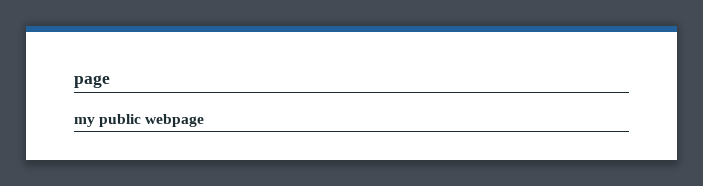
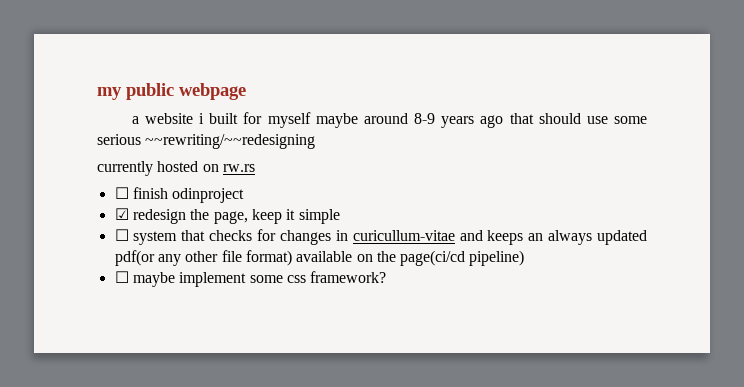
- page
+ a website i built for myself maybe around 8-9 years ago that should use some serious ~~rewriting/~~redesigning
+ currently hosted on rw.rs
+ ☐ finish odinproject
+ ☑ redesign the page, keep it simple
+ ☐ system that checks for changes in curicullum-vitae and keeps an always updated pdf(or any other file format) available on the page(ci/cd pipeline)
+ ☐ maybe implement some css framework?

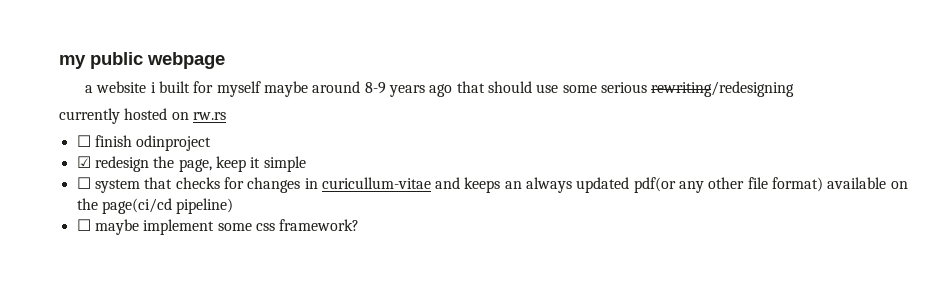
- a website i built for myself maybe around 8-9 years ago that should use some serious ~~rewriting/~~redesigning
+ a website i built for myself maybe around 8-9 years ago that should use some serious rewriting/redesigning

